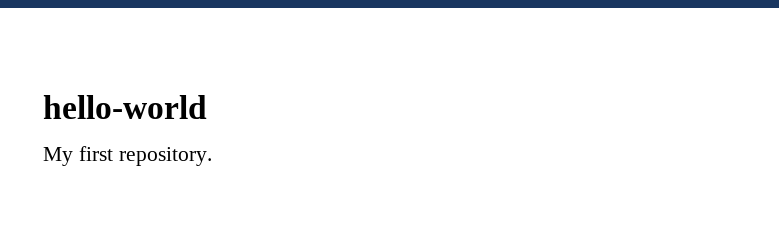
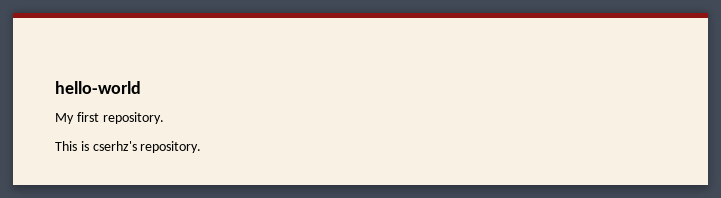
+ This is cserhz's repository.

